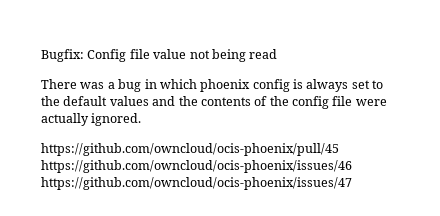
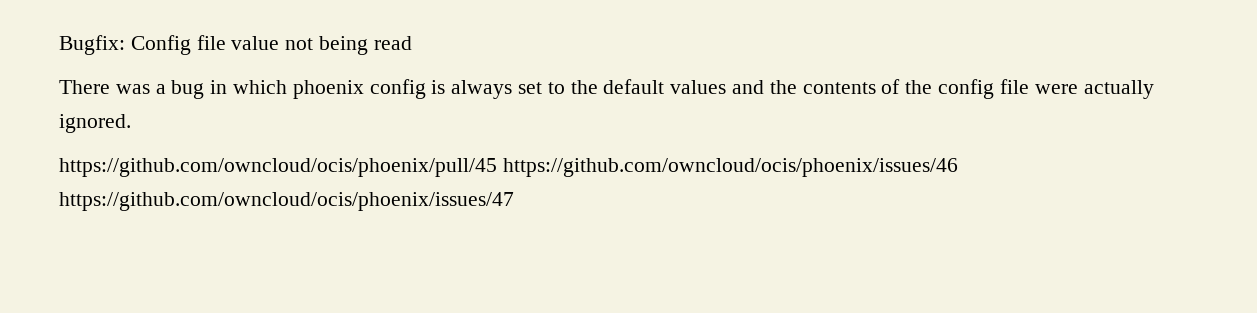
- https://github.com/owncloud/ocis-phoenix/pull/45 https://github.com/owncloud/ocis-phoenix/issues/46 https://github.com/owncloud/ocis-phoenix/issues/47
+ https://github.com/owncloud/ocis/phoenix/pull/45 https://github.com/owncloud/ocis/phoenix/issues/46 https://github.com/owncloud/ocis/phoenix/issues/47

